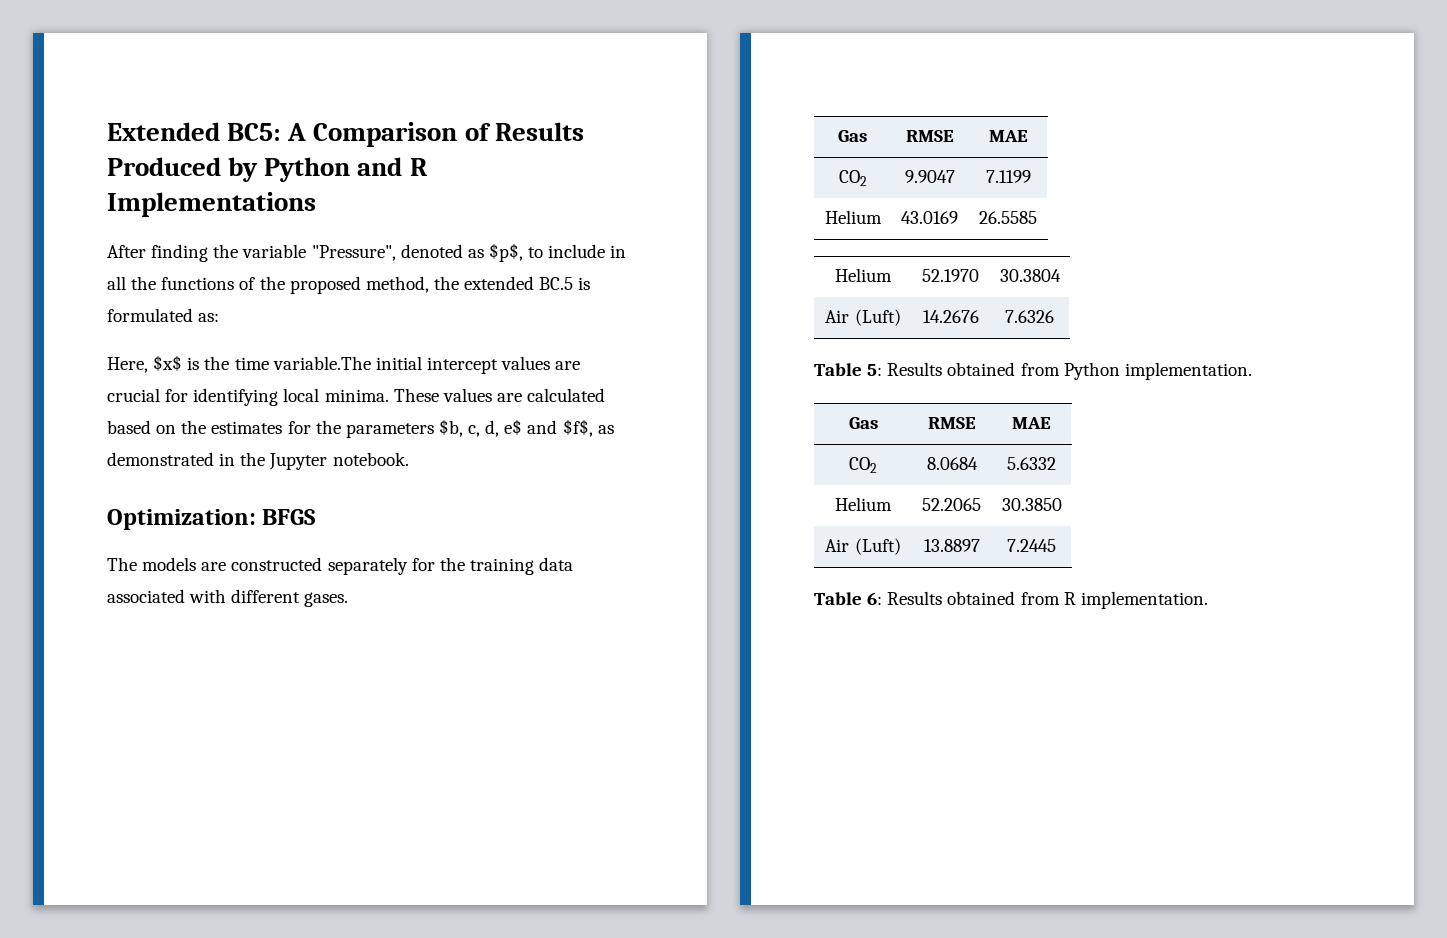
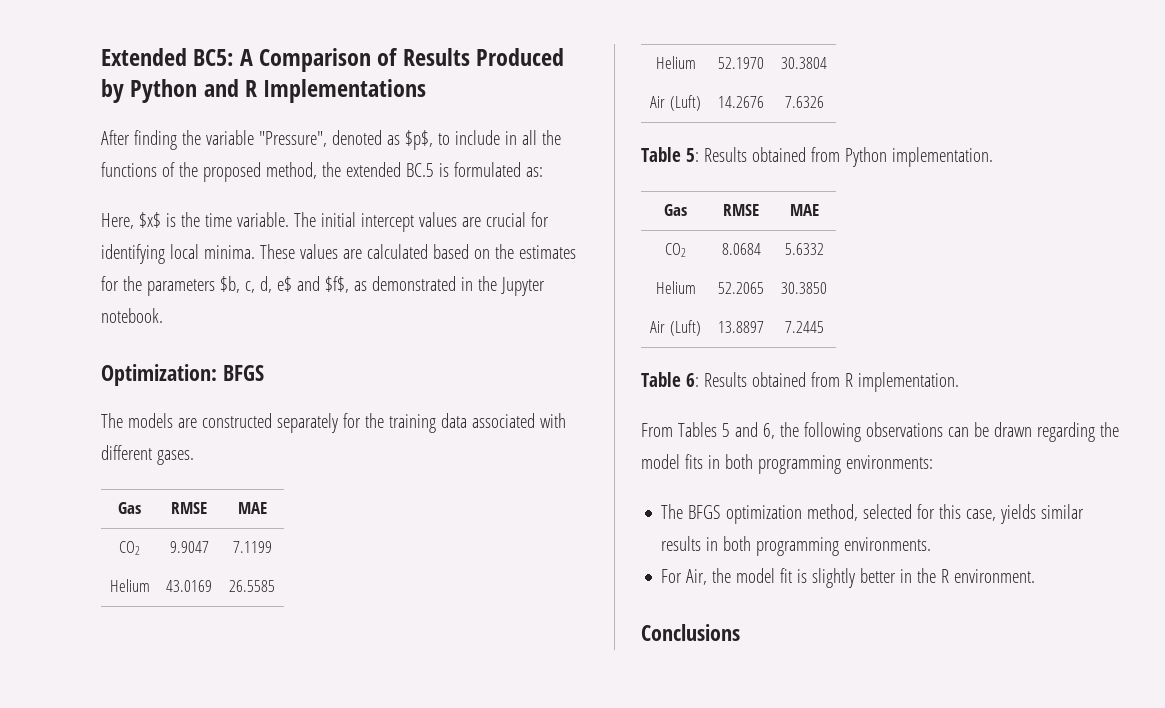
- Here, $x$ is the time variable.The initial intercept values are crucial for identifying local minima.
+ Here, $x$ is the time variable. The initial intercept values are crucial for identifying local minima.
+ From Tables 5 and 6, the following observations can be drawn regarding the model fits in both programming environments:
+ The BFGS optimization method, selected for this case, yields similar results in both programming environments.
+ For Air, the model fit is slightly better in the R environment.
+ Conclusions

